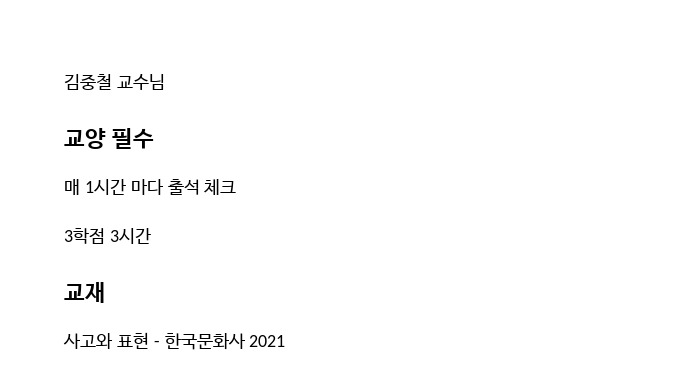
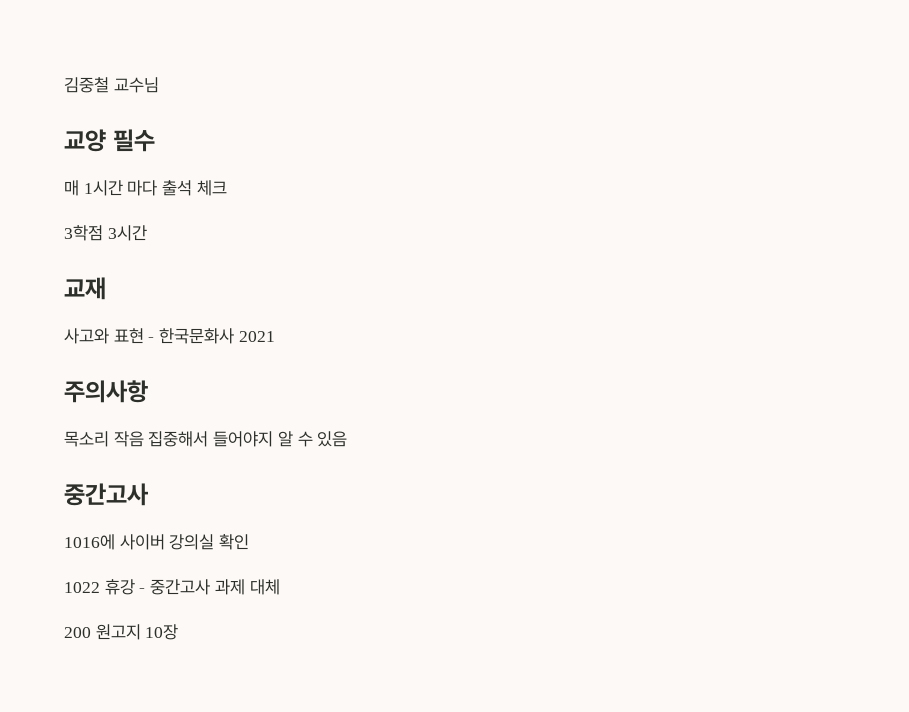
+ 주의사항
+ 목소리 작음 집중해서 들어야지 알 수 있음
+ 중간고사
+ 1016에 사이버 강의실 확인
+ 1022 휴강 - 중간고사 과제 대체
+ 200 원고지 10장

